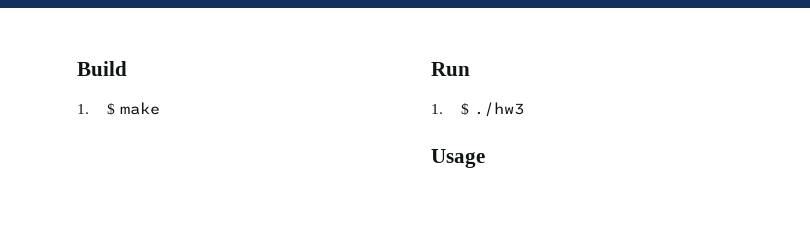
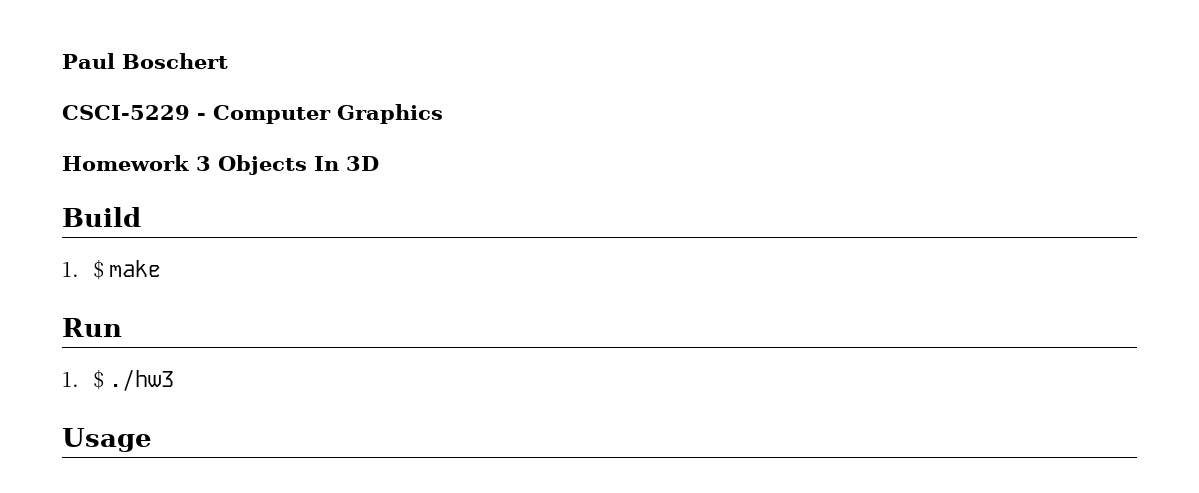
+ Paul Boschert
+ CSCI-5229 - Computer Graphics
+ Homework 3 Objects In 3D

